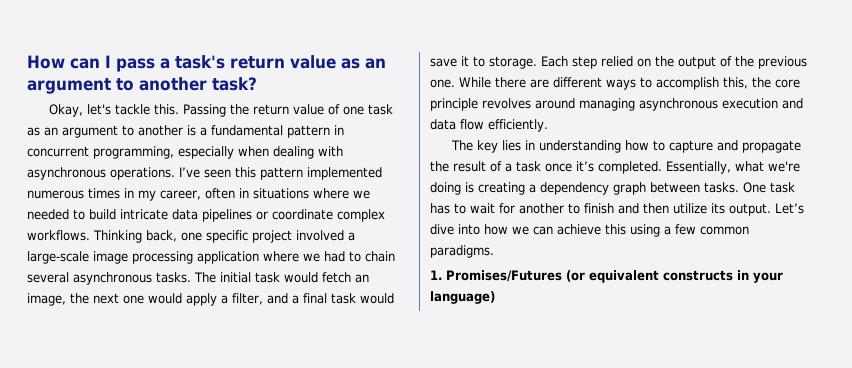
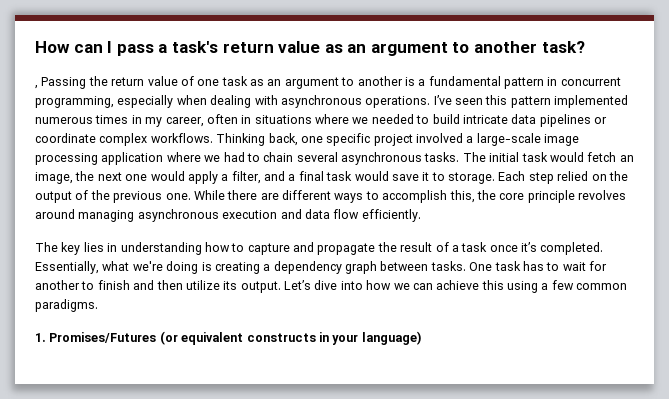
- Okay, let's tackle this. Passing the return value of one task as an argument to another is a fundamental pattern in concurrent programming, especially when dealing with asynchronous operations.
+ , Passing the return value of one task as an argument to another is a fundamental pattern in concurrent programming, especially when dealing with asynchronous operations.

